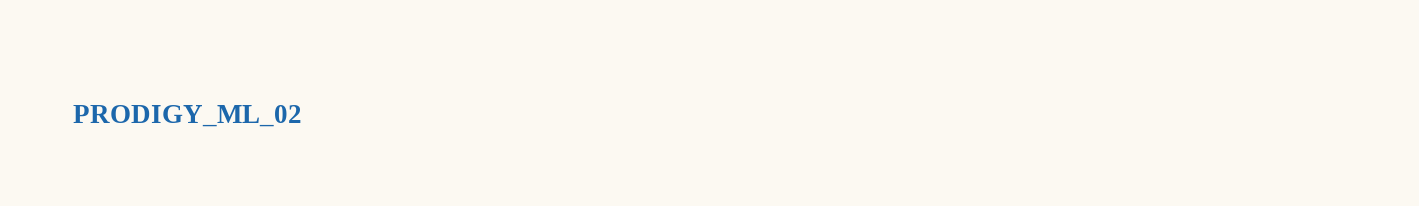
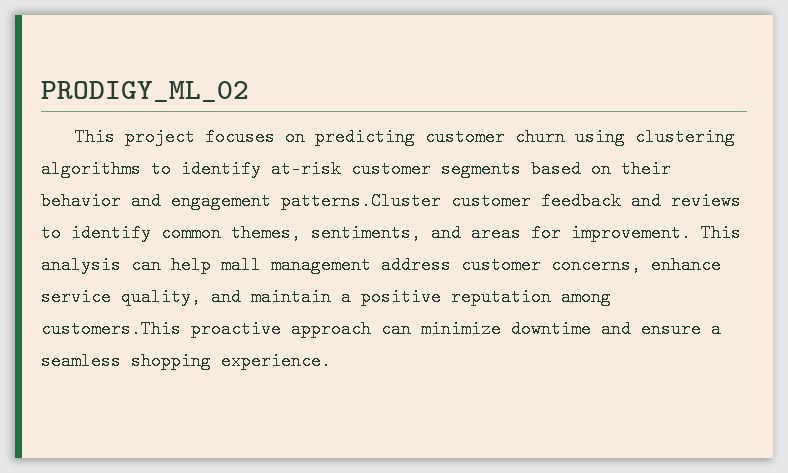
+ This project focuses on predicting customer churn using clustering algorithms to identify at-risk customer segments based on their behavior and engagement patterns.Cluster customer feedback and reviews to identify common themes, sentiments, and areas for improvement. This analysis can help mall management address customer concerns, enhance service quality, and maintain a positive reputation among customers.This proactive approach can minimize downtime and ensure a seamless shopping experience.

